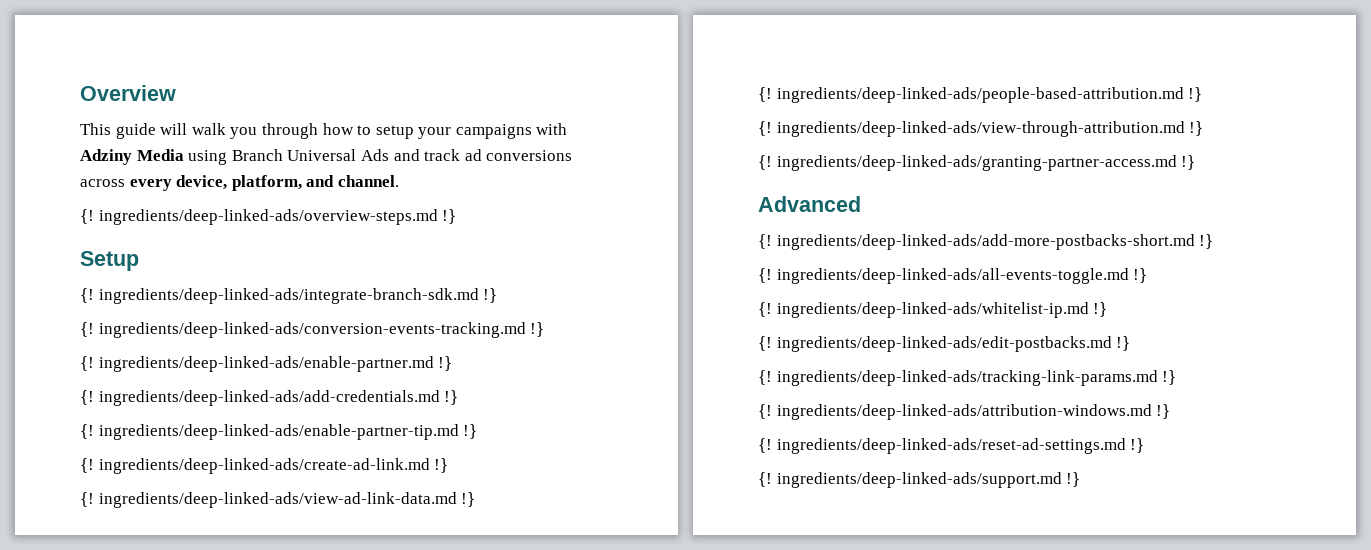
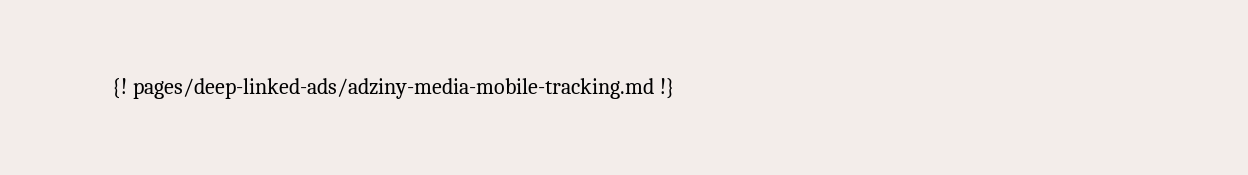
- Overview
- This guide will walk you through how to setup your campaigns with Adziny Media using Branch Universal Ads and track ad conversions across every device, platform, and channel.
- {! ingredients/deep-linked-ads/overview-steps.md !}
- Setup
- {! ingredients/deep-linked-ads/integrate-branch-sdk.md !}
- {! ingredients/deep-linked-ads/conversion-events-tracking.md !}
- {! ingredients/deep-linked-ads/enable-partner.md !}
- {! ingredients/deep-linked-ads/add-credentials.md !}
- {! ingredients/deep-linked-ads/enable-partner-tip.md !}
- {! ingredients/deep-linked-ads/create-ad-link.md !}
- {! ingredients/deep-linked-ads/view-ad-link-data.md !}
- {! ingredients/deep-linked-ads/people-based-attribution.md !}
- {! ingredients/deep-linked-ads/view-through-attribution.md !}
- {! ingredients/deep-linked-ads/granting-partner-access.md !}
- Advanced
- {! ingredients/deep-linked-ads/add-more-postbacks-short.md !}
- {! ingredients/deep-linked-ads/all-events-toggle.md !}
- {! ingredients/deep-linked-ads/whitelist-ip.md !}
- {! ingredients/deep-linked-ads/edit-postbacks.md !}
- {! ingredients/deep-linked-ads/tracking-link-params.md !}
- {! ingredients/deep-linked-ads/attribution-windows.md !}
- {! ingredients/deep-linked-ads/reset-ad-settings.md !}
- {! ingredients/deep-linked-ads/support.md !}
+ {! pages/deep-linked-ads/adziny-media-mobile-tracking.md !}

